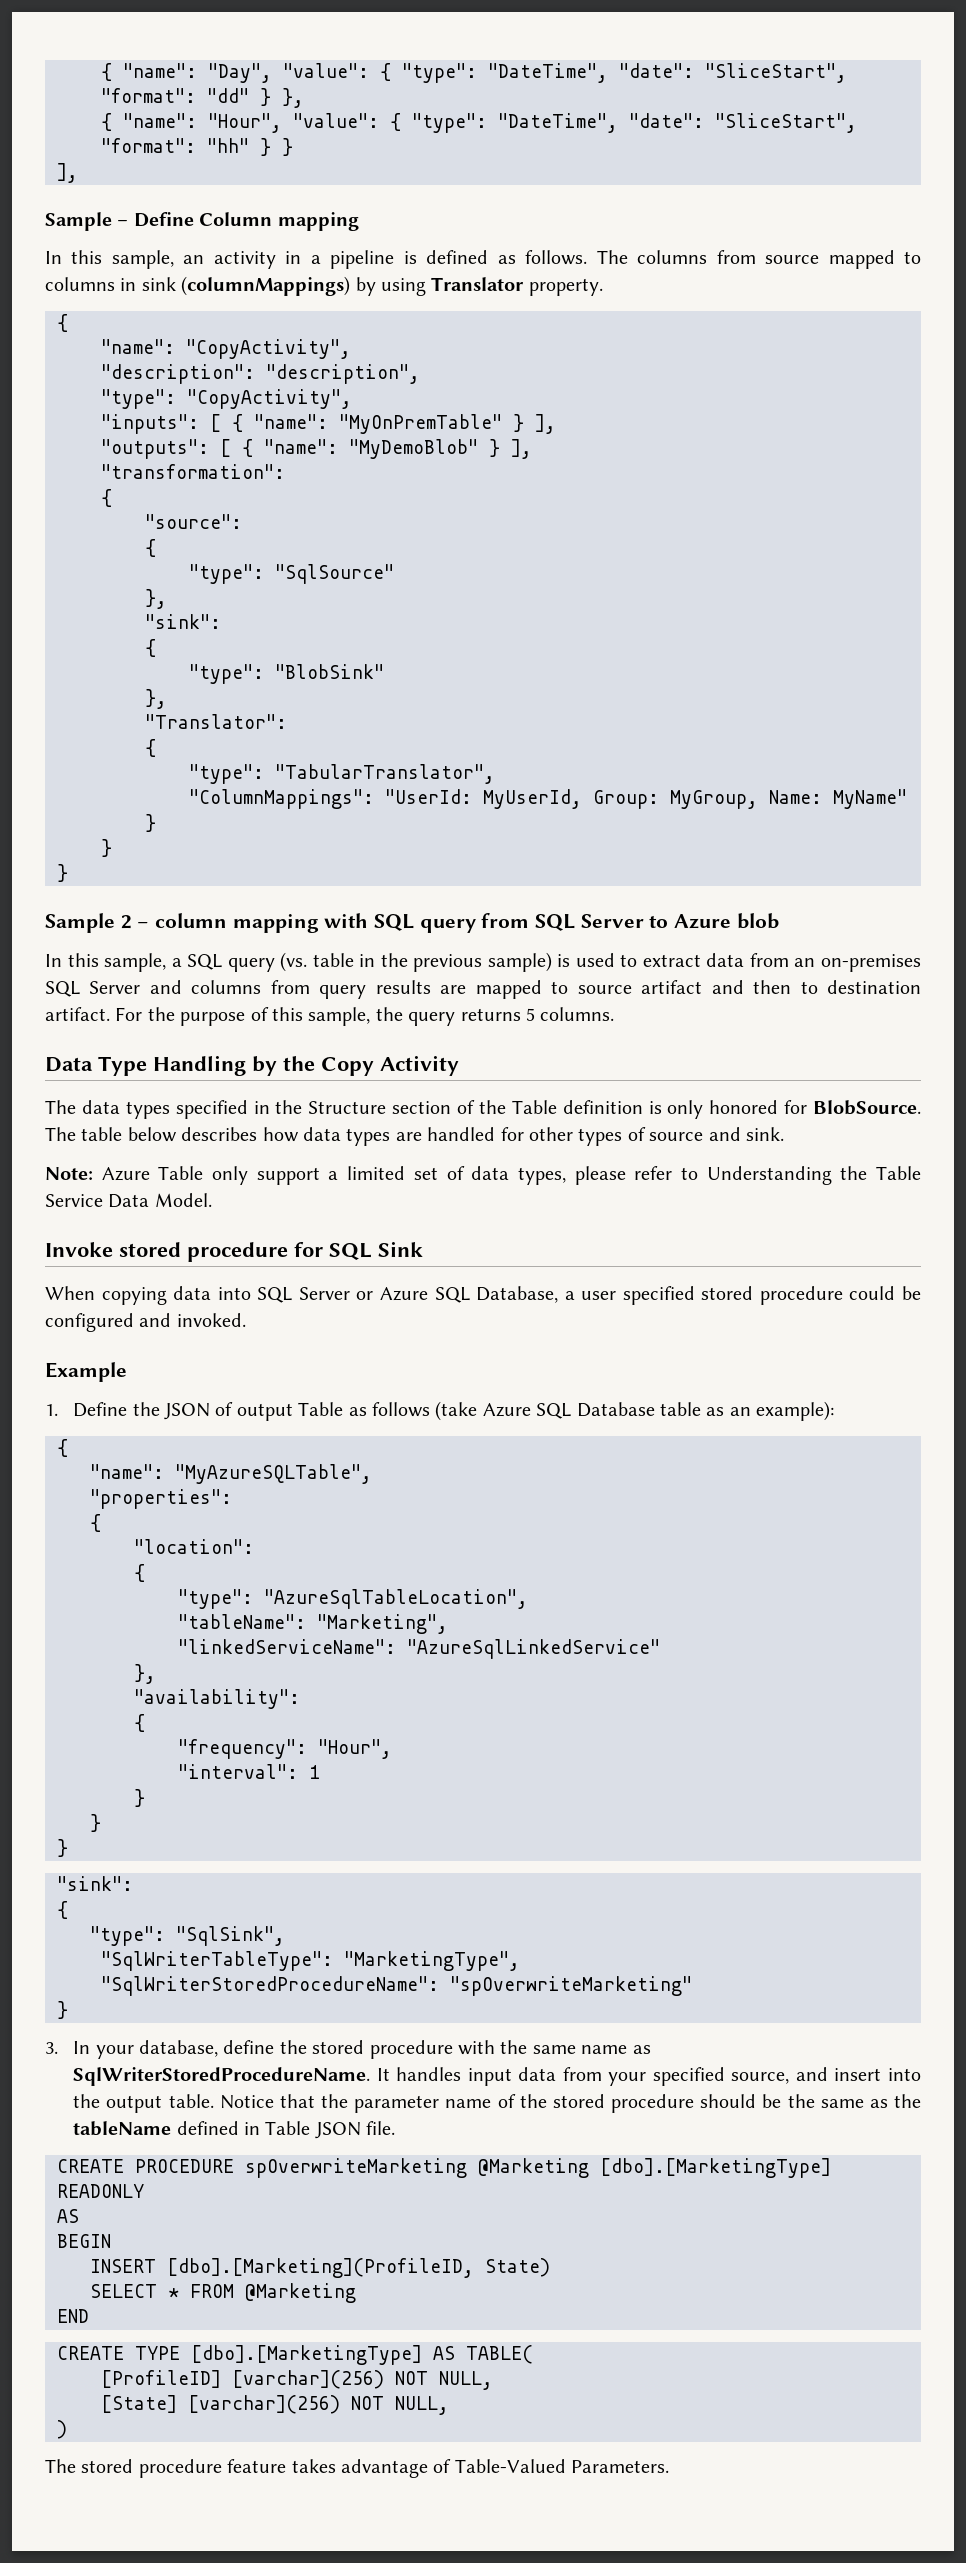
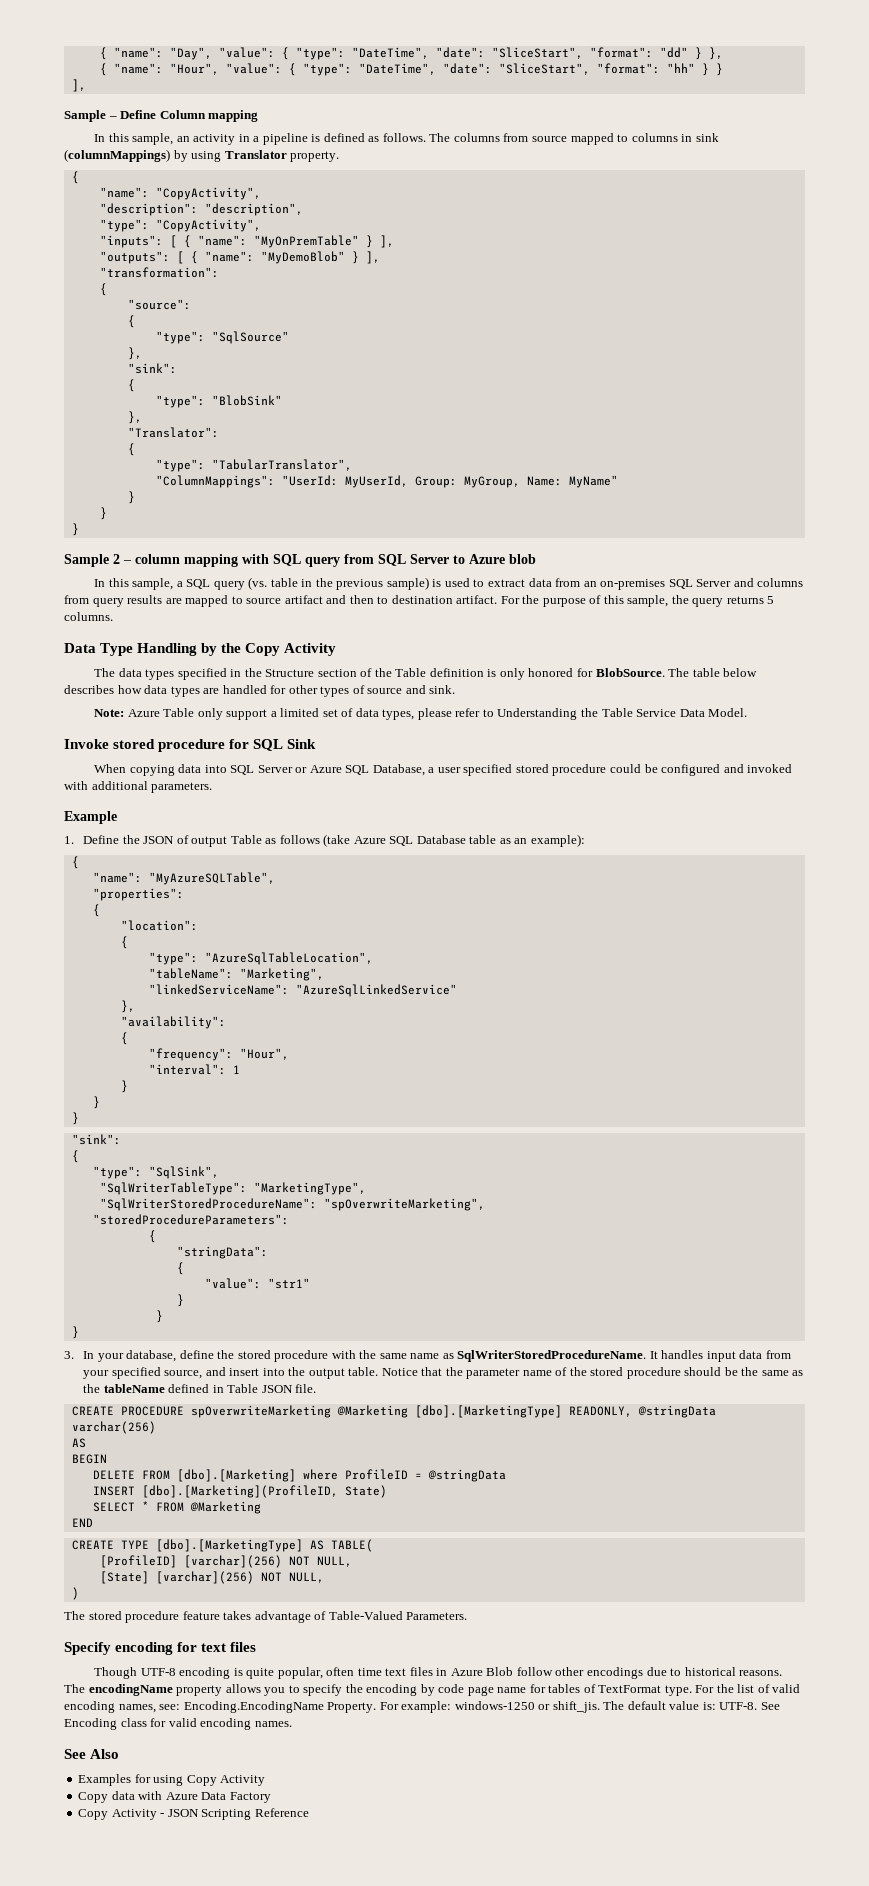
- When copying data into SQL Server or Azure SQL Database, a user specified stored procedure could be configured and invoked.
+ When copying data into SQL Server or Azure SQL Database, a user specified stored procedure could be configured and invoked with additional parameters.
- "SqlWriterStoredProcedureName": "spOverwriteMarketing"
+ "SqlWriterStoredProcedureName": "spOverwriteMarketing",
+ "storedProcedureParameters":
+ {
+ "stringData":
+ {
+ "value": "str1"
+ }
+ }
- CREATE PROCEDURE spOverwriteMarketing @Marketing [dbo].[MarketingType] READONLY
+ CREATE PROCEDURE spOverwriteMarketing @Marketing [dbo].[MarketingType] READONLY, @stringData varchar(256)
+ DELETE FROM [dbo].[Marketing] where ProfileID = @stringData
+ Specify encoding for text files
+ Though UTF-8 encoding is quite popular, often time text files in Azure Blob follow other encodings due to historical reasons. The encodingName property allows you to specify the encoding by code page name for tables of TextFormat type. For the list of valid encoding names, see: Encoding.EncodingName Property. For example: windows-1250 or shift_jis. The default value is: UTF-8. See Encoding class for valid encoding names.
+ See Also
+ Examples for using Copy Activity
+ Copy data with Azure Data Factory
+ Copy Activity - JSON Scripting Reference

